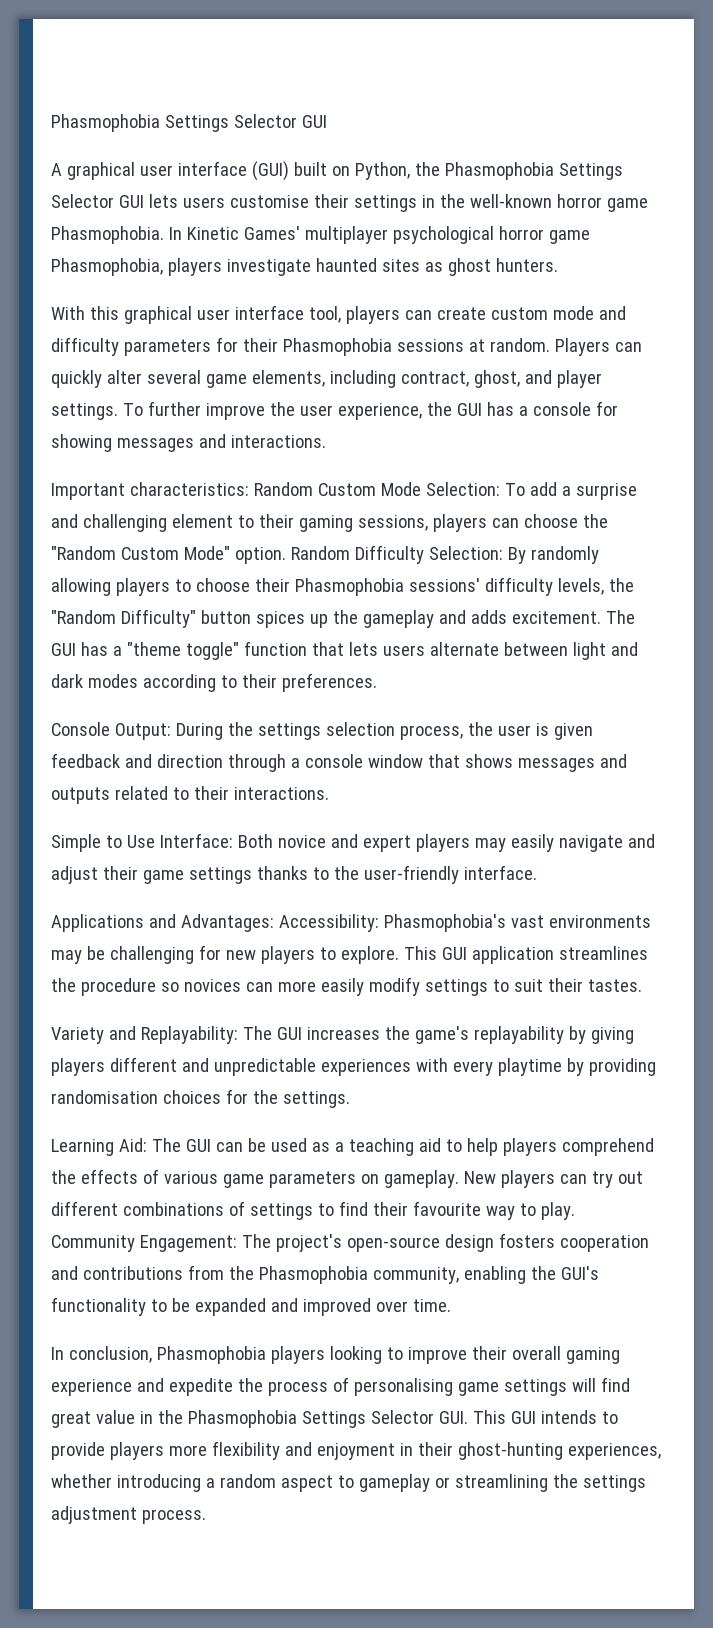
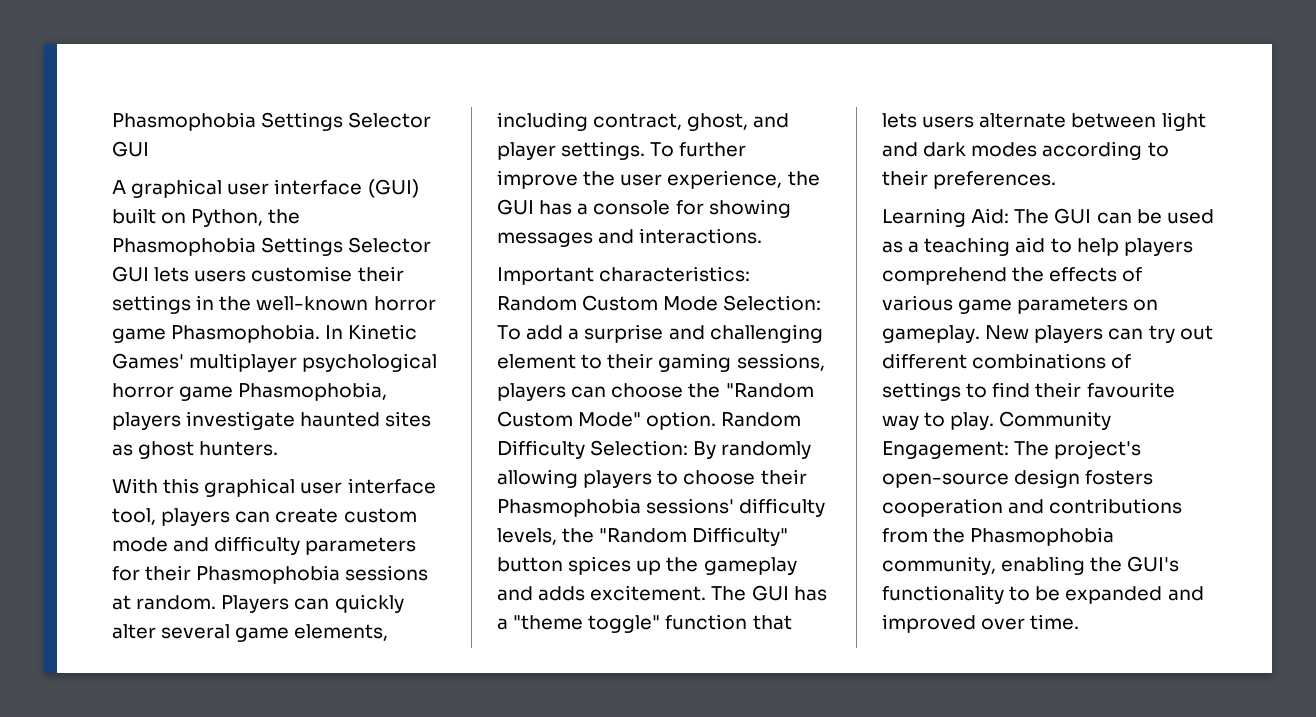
- Console Output: During the settings selection process, the user is given feedback and direction through a console window that shows messages and outputs related to their interactions.
- Simple to Use Interface: Both novice and expert players may easily navigate and adjust their game settings thanks to the user-friendly interface.
- Applications and Advantages: Accessibility: Phasmophobia's vast environments may be challenging for new players to explore. This GUI application streamlines the procedure so novices can more easily modify settings to suit their tastes.
- Variety and Replayability: The GUI increases the game's replayability by giving players different and unpredictable experiences with every playtime by providing randomisation choices for the settings.
- In conclusion, Phasmophobia players looking to improve their overall gaming experience and expedite the process of personalising game settings will find great value in the Phasmophobia Settings Selector GUI. This GUI intends to provide players more flexibility and enjoyment in their ghost-hunting experiences, whether introducing a random aspect to gameplay or streamlining the settings adjustment process.

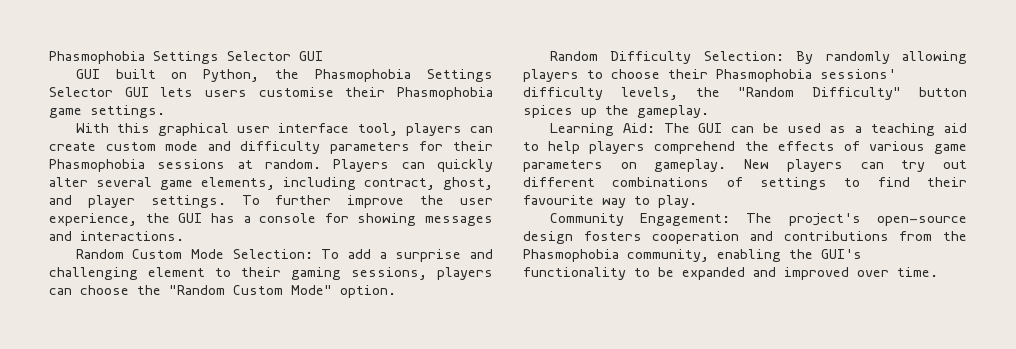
- A graphical user interface (GUI) built on Python, the Phasmophobia Settings Selector GUI lets users customise their settings in the well-known horror game Phasmophobia. In Kinetic Games' multiplayer psychological horror game Phasmophobia, players investigate haunted sites as ghost hunters.
+ GUI built on Python, the Phasmophobia Settings Selector GUI lets users customise their Phasmophobia game settings.
- Important characteristics: Random Custom Mode Selection: To add a surprise and challenging element to their gaming sessions, players can choose the "Random Custom Mode" option. Random Difficulty Selection: By randomly allowing players to choose their Phasmophobia sessions' difficulty levels, the "Random Difficulty" button spices up the gameplay and adds excitement. The GUI has a "theme toggle" function that lets users alternate between light and dark modes according to their preferences.
+ Random Custom Mode Selection: To add a surprise and challenging element to their gaming sessions, players can choose the "Random Custom Mode" option.
+ Random Difficulty Selection: By randomly allowing players to choose their Phasmophobia sessions' difficulty levels, the "Random Difficulty" button spices up the gameplay.
- New players can try out different combinations of settings to find their favourite way to play. Community Engagement: The project's open-source design fosters cooperation and contributions from the Phasmophobia community, enabling the GUI's functionality to be expanded and improved over time.
+ New players can try out different combinations of settings to find their favourite way to play.
+ Community Engagement: The project's open-source design fosters cooperation and contributions from the Phasmophobia community, enabling the GUI's functionality to be expanded and improved over time.

